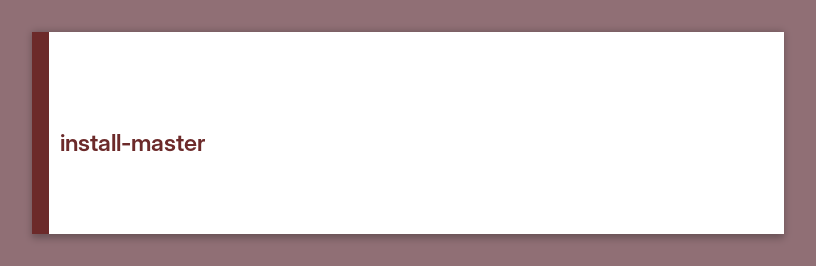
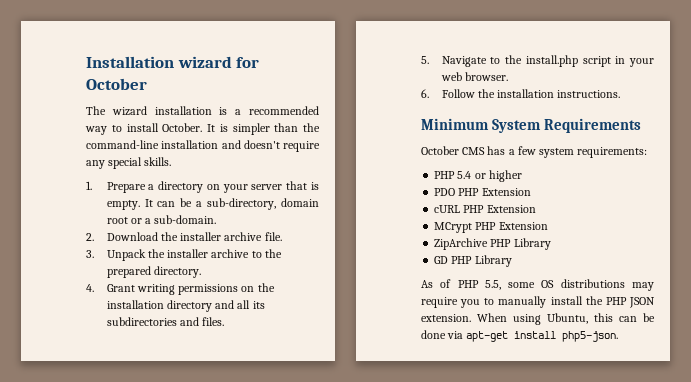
- install-master
+ Installation wizard for October
+ The wizard installation is a recommended way to install October. It is simpler than the command-line installation and doesn't require any special skills.
+ 1. Prepare a directory on your server that is empty. It can be a sub-directory, domain root or a sub-domain.
+ 2. Download the installer archive file.
+ 3. Unpack the installer archive to the prepared directory.
+ 4. Grant writing permissions on the installation directory and all its subdirectories and files.
+ 5. Navigate to the install.php script in your web browser.
+ 6. Follow the installation instructions.
+ Minimum System Requirements
+ October CMS has a few system requirements:
+ PHP 5.4 or higher
+ PDO PHP Extension
+ cURL PHP Extension
+ MCrypt PHP Extension
+ ZipArchive PHP Library
+ GD PHP Library
+ As of PHP 5.5, some OS distributions may require you to manually install the PHP JSON extension. When using Ubuntu, this can be done via apt-get install php5-json.

